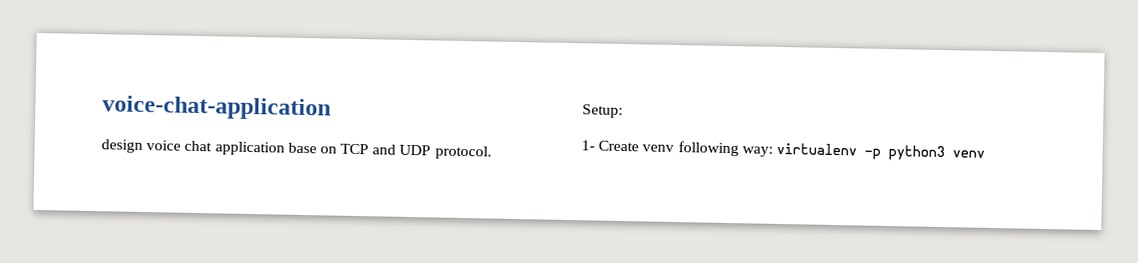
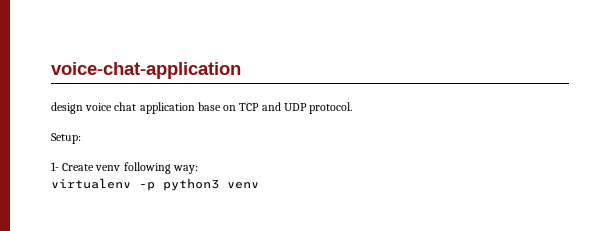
- 1- Create venv following way: virtualenv -p python3 venv
+ 1- Create venv following way:
+ virtualenv -p python3 venv

